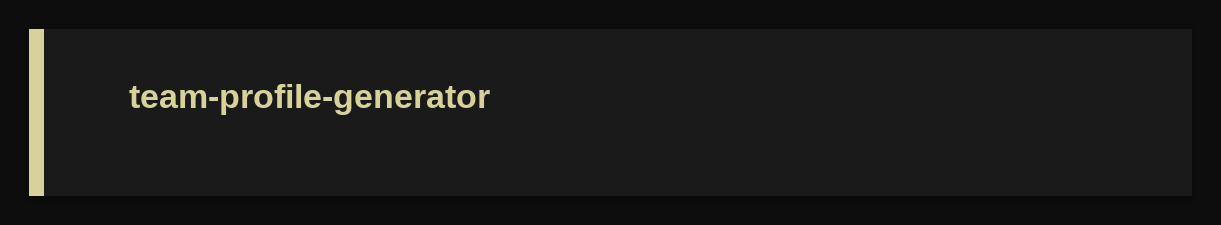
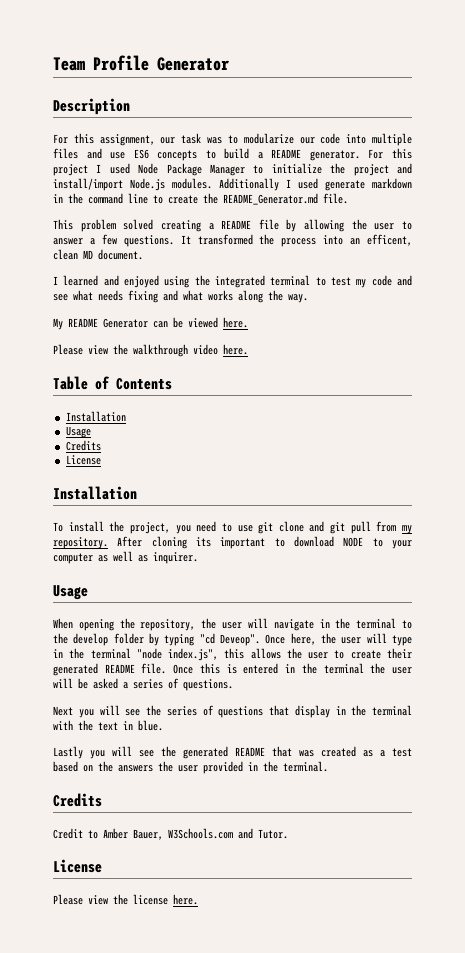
- team-profile-generator
+ Team Profile Generator
+ Description
+ For this assignment, our task was to modularize our code into multiple files and use ES6 concepts to build a README generator. For this project I used Node Package Manager to initialize the project and install/import Node.js modules. Additionally I used generate markdown in the command line to create the README_Generator.md file.
+ This problem solved creating a README file by allowing the user to answer a few questions. It transformed the process into an efficent, clean MD document.
+ I learned and enjoyed using the integrated terminal to test my code and see what needs fixing and what works along the way.
+ My README Generator can be viewed here.
+ Please view the walkthrough video here.
+ Table of Contents
+ Installation
+ Usage
+ Credits
+ License
+ Installation
+ To install the project, you need to use git clone and git pull from my repository. After cloning its important to download NODE to your computer as well as inquirer.
+ Usage
+ When opening the repository, the user will navigate in the terminal to the develop folder by typing "cd Deveop". Once here, the user will type in the terminal "node index.js", this allows the user to create their generated README file. Once this is entered in the terminal the user will be asked a series of questions.
+ Next you will see the series of questions that display in the terminal with the text in blue.
+ Lastly you will see the generated README that was created as a test based on the answers the user provided in the terminal.
+ Credits
+ Credit to Amber Bauer, W3Schools.com and Tutor.
+ License
+ Please view the license here.

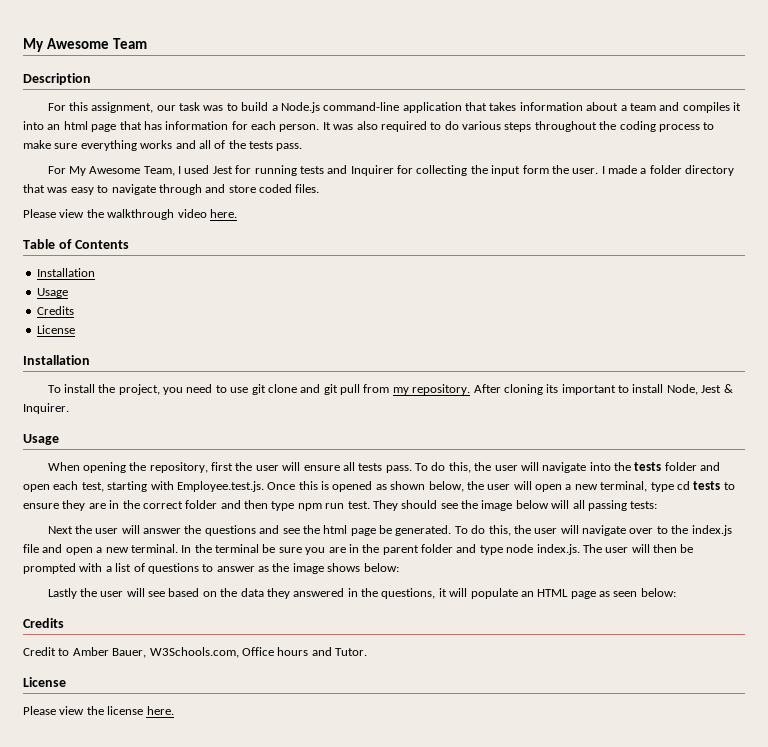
- Team Profile Generator
+ My Awesome Team
- For this assignment, our task was to modularize our code into multiple files and use ES6 concepts to build a README generator. For this project I used Node Package Manager to initialize the project and install/import Node.js modules. Additionally I used generate markdown in the command line to create the README_Generator.md file.
- This problem solved creating a README file by allowing the user to answer a few questions. It transformed the process into an efficent, clean MD document.
- I learned and enjoyed using the integrated terminal to test my code and see what needs fixing and what works along the way.
- My README Generator can be viewed here.
+ For this assignment, our task was to build a Node.js command-line application that takes information about a team and compiles it into an html page that has information for each person. It was also required to do various steps throughout the coding process to make sure everything works and all of the tests pass.
+ For My Awesome Team, I used Jest for running tests and Inquirer for collecting the input form the user. I made a folder directory that was easy to navigate through and store coded files.
- After cloning its important to download NODE to your computer as well as inquirer.
+ After cloning its important to install Node, Jest & Inquirer.
- When opening the repository, the user will navigate in the terminal to the develop folder by typing "cd Deveop". Once here, the user will type in the terminal "node index.js", this allows the user to create their generated README file. Once this is entered in the terminal the user will be asked a series of questions.
- Next you will see the series of questions that display in the terminal with the text in blue.
- Lastly you will see the generated README that was created as a test based on the answers the user provided in the terminal.
+ When opening the repository, first the user will ensure all tests pass. To do this, the user will navigate into the tests folder and open each test, starting with Employee.test.js. Once this is opened as shown below, the user will open a new terminal, type cd tests to ensure they are in the correct folder and then type npm run test. They should see the image below will all passing tests:
+ Next the user will answer the questions and see the html page be generated. To do this, the user will navigate over to the index.js file and open a new terminal. In the terminal be sure you are in the parent folder and type node index.js. The user will then be prompted with a list of questions to answer as the image shows below:
+ Lastly the user will see based on the data they answered in the questions, it will populate an HTML page as seen below:
- Credit to Amber Bauer, W3Schools.com and Tutor.
+ Credit to Amber Bauer, W3Schools.com, Office hours and Tutor.

